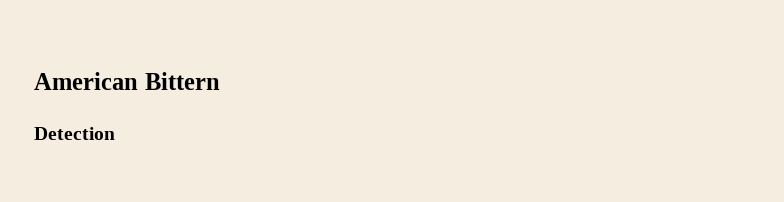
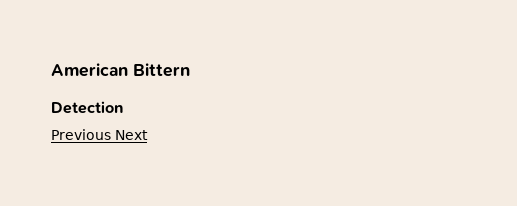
+ Previous Next

